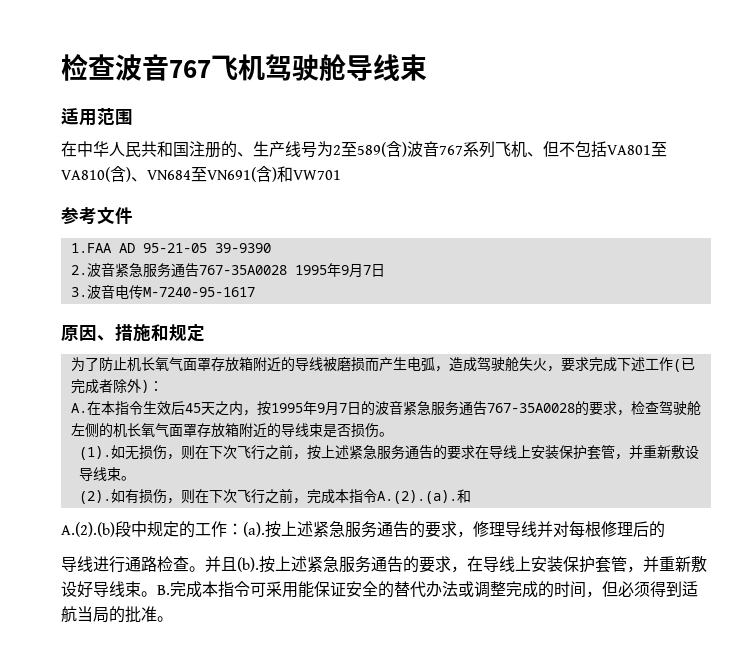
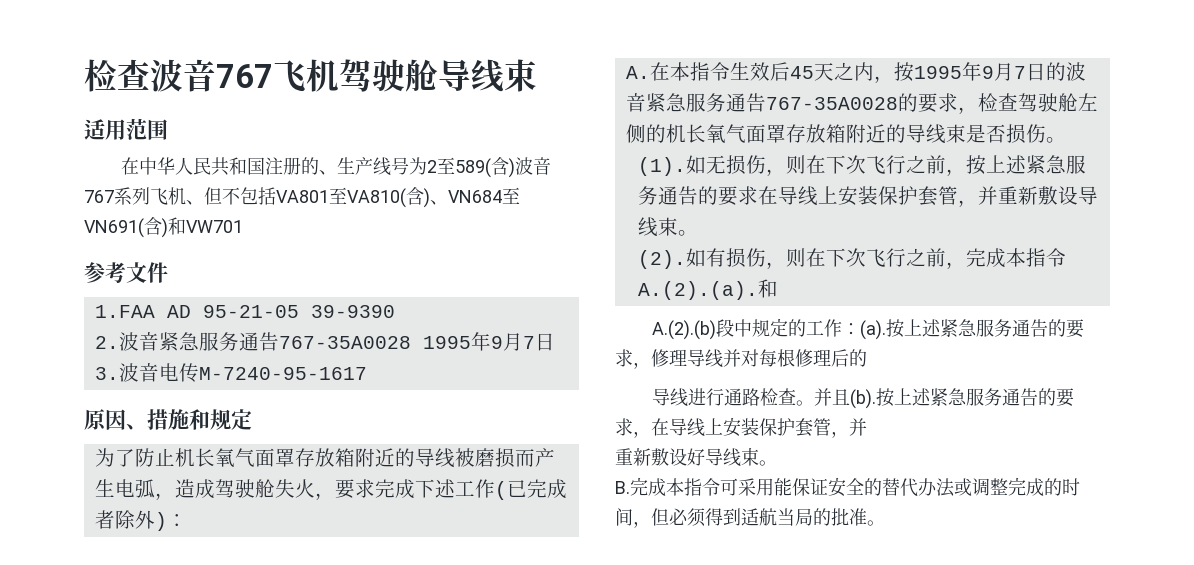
- 按上述紧急服务通告的要求，在导线上安装保护套管，并重新敷设好导线束。B.完成本指令可采用能保证安全的替代办法或调整完成的时间，但必须得到适航当局的批准。
+ 按上述紧急服务通告的要求，在导线上安装保护套管，并
+ 重新敷设好导线束。
+ B.完成本指令可采用能保证安全的替代办法或调整完成的时间，但必须得到适航当局的批准。

